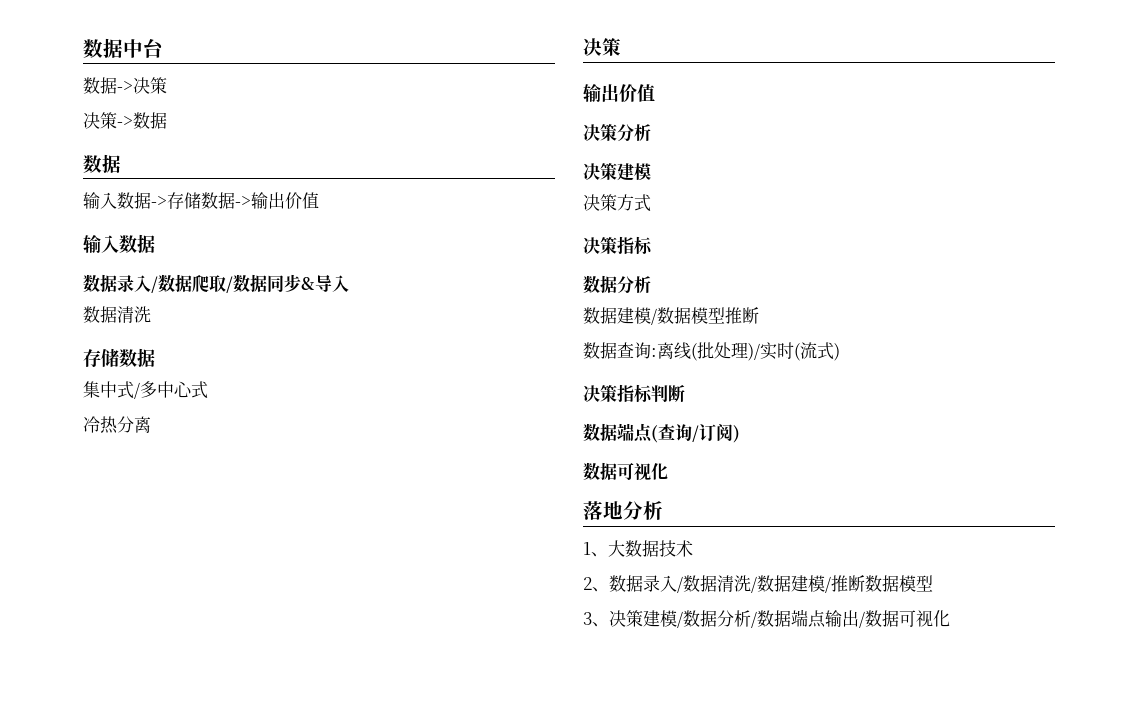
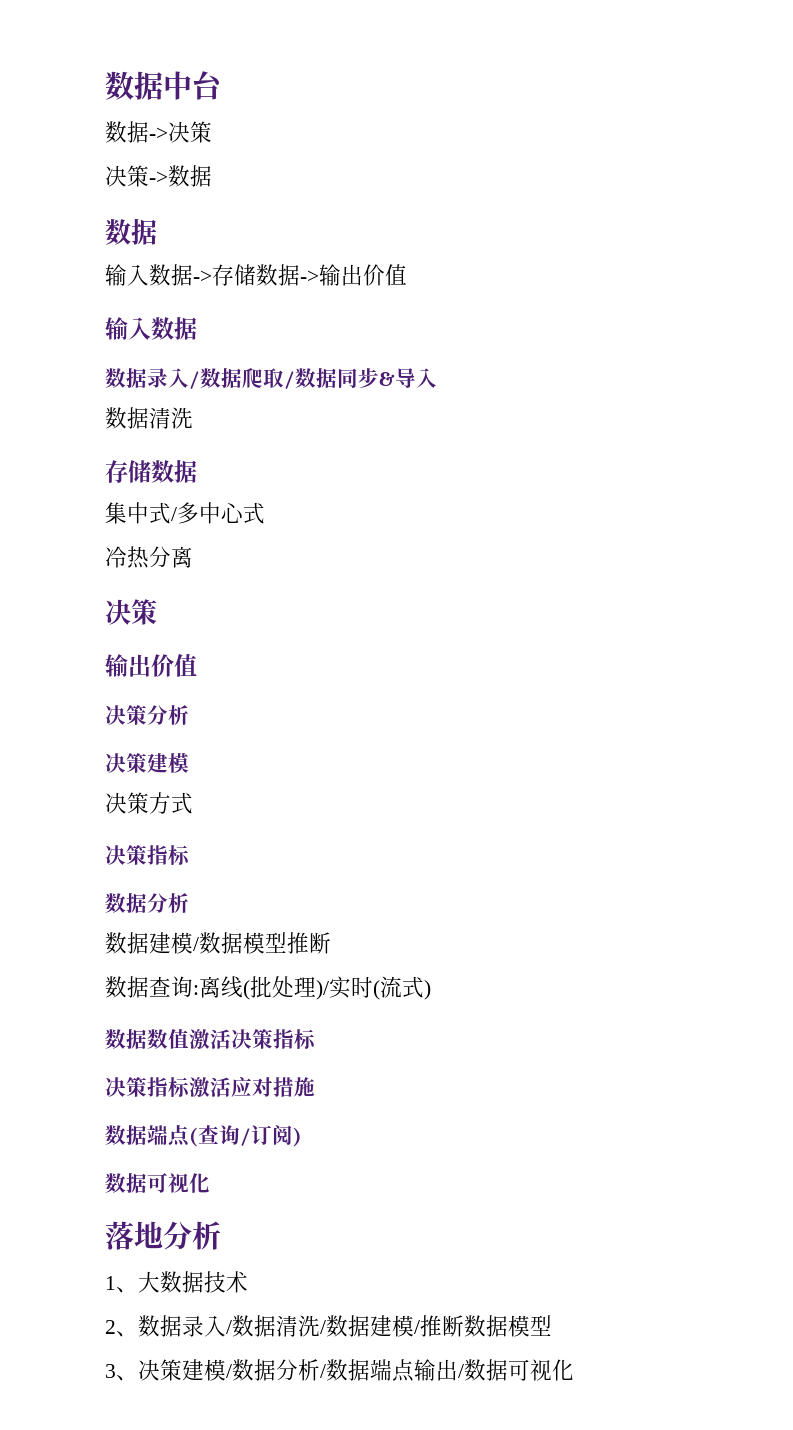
- 决策指标判断
+ 数据数值激活决策指标
+ 决策指标激活应对措施

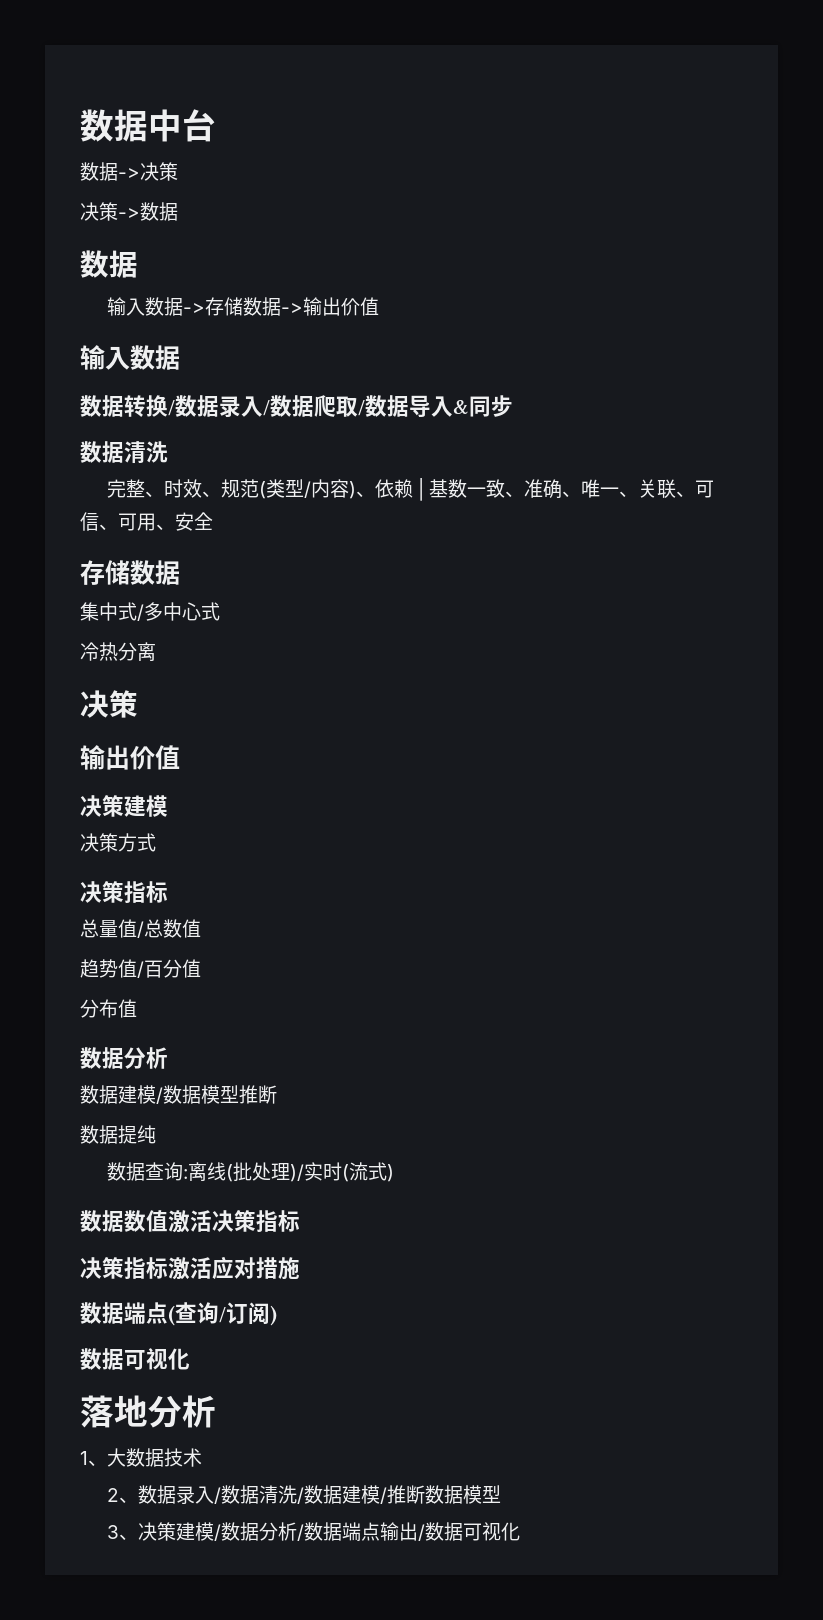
- 数据录入/数据爬取/数据同步&导入
+ 数据转换/数据录入/数据爬取/数据导入&同步
  数据清洗
+ 完整、时效、规范(类型/内容)、依赖 | 基数一致、准确、唯一、关联、可信、可用、安全
- 决策分析
+ 总量值/总数值
+ 趋势值/百分值
+ 分布值
+ 数据提纯

